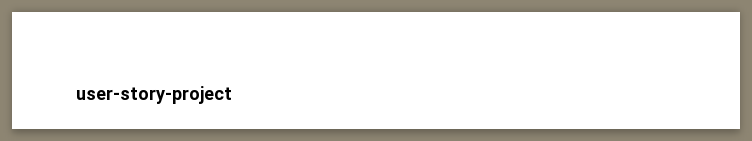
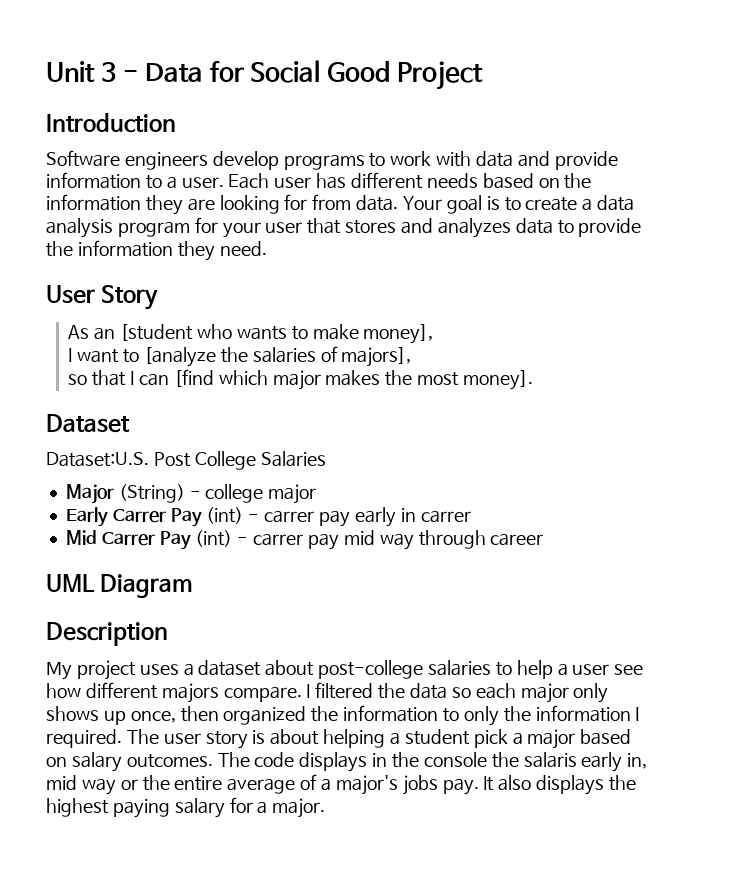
- user-story-project
+ Unit 3 - Data for Social Good Project
+ Introduction
+ Software engineers develop programs to work with data and provide information to a user. Each user has different needs based on the information they are looking for from data. Your goal is to create a data analysis program for your user that stores and analyzes data to provide the information they need.
+ User Story
+ As an [student who wants to make money],
+ I want to [analyze the salaries of majors],
+ so that I can [find which major makes the most money].
+ Dataset
+ Dataset:U.S. Post College Salaries
+ Major (String) - college major
+ Early Carrer Pay (int) - carrer pay early in carrer
+ Mid Carrer Pay (int) - carrer pay mid way through career
+ UML Diagram
+ Description
+ My project uses a dataset about post-college salaries to help a user see how different majors compare. I filtered the data so each major only shows up once, then organized the information to only the information I required. The user story is about helping a student pick a major based on salary outcomes. The code displays in the console the salaris early in, mid way or the entire average of a major's jobs pay. It also displays the highest paying salary for a major.

